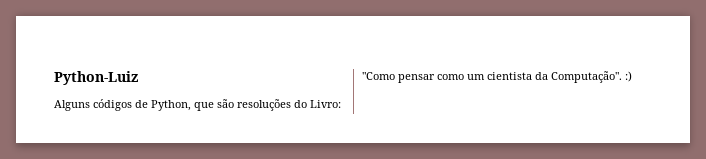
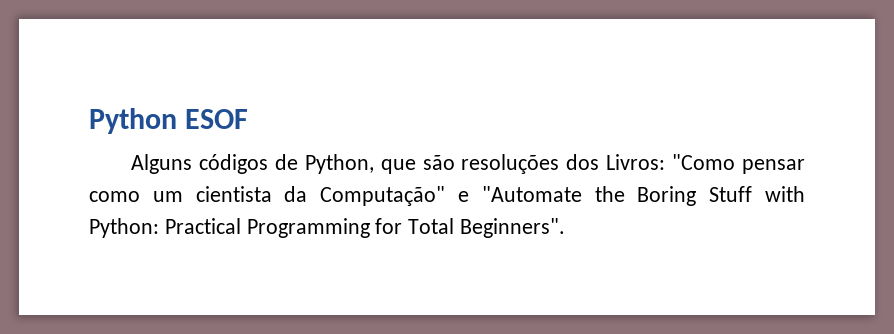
- Python-Luiz
+ Python ESOF
- Alguns códigos de Python, que são resoluções do Livro: "Como pensar como um cientista da Computação". :)
+ Alguns códigos de Python, que são resoluções dos Livros: "Como pensar como um cientista da Computação" e "Automate the Boring Stuff with Python: Practical Programming for Total Beginners".

